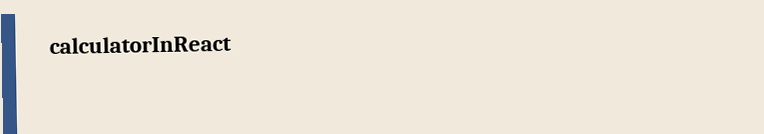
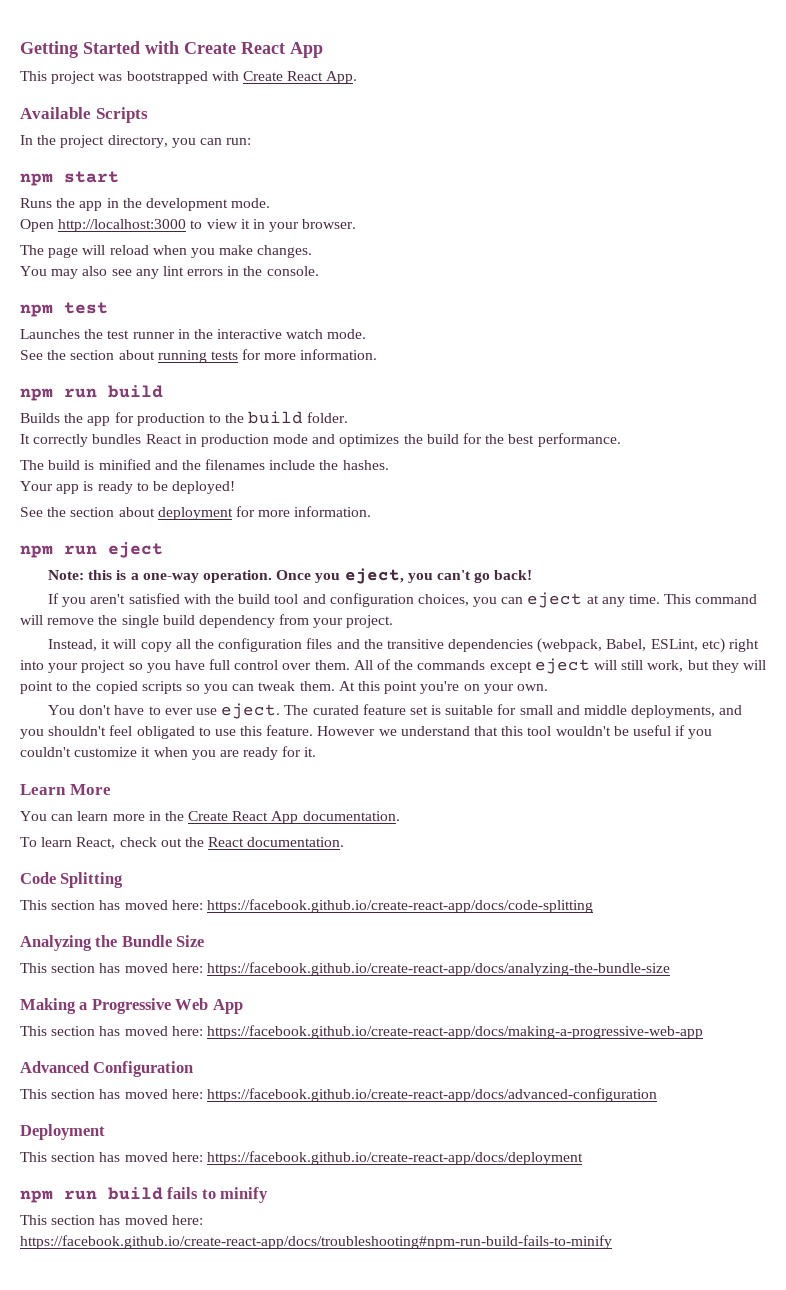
- calculatorInReact
+ Getting Started with Create React App
+ This project was bootstrapped with Create React App.
+ Available Scripts
+ In the project directory, you can run:
+ npm start
+ Runs the app in the development mode.
+ Open http://localhost:3000 to view it in your browser.
+ The page will reload when you make changes.
+ You may also see any lint errors in the console.
+ npm test
+ Launches the test runner in the interactive watch mode.
+ See the section about running tests for more information.
+ npm run build
+ Builds the app for production to the build folder.
+ It correctly bundles React in production mode and optimizes the build for the best performance.
+ The build is minified and the filenames include the hashes.
+ Your app is ready to be deployed!
+ See the section about deployment for more information.
+ npm run eject
+ Note: this is a one-way operation. Once you eject, you can't go back!
+ If you aren't satisfied with the build tool and configuration choices, you can eject at any time. This command will remove the single build dependency from your project.
+ Instead, it will copy all the configuration files and the transitive dependencies (webpack, Babel, ESLint, etc) right into your project so you have full control over them. All of the commands except eject will still work, but they will point to the copied scripts so you can tweak them. At this point you're on your own.
+ You don't have to ever use eject. The curated feature set is suitable for small and middle deployments, and you shouldn't feel obligated to use this feature. However we understand that this tool wouldn't be useful if you couldn't customize it when you are ready for it.
+ Learn More
+ You can learn more in the Create React App documentation.
+ To learn React, check out the React documentation.
+ Code Splitting
+ This section has moved here: https://facebook.github.io/create-react-app/docs/code-splitting
+ Analyzing the Bundle Size
+ This section has moved here: https://facebook.github.io/create-react-app/docs/analyzing-the-bundle-size
+ Making a Progressive Web App
+ This section has moved here: https://facebook.github.io/create-react-app/docs/making-a-progressive-web-app
+ Advanced Configuration
+ This section has moved here: https://facebook.github.io/create-react-app/docs/advanced-configuration
+ Deployment
+ This section has moved here: https://facebook.github.io/create-react-app/docs/deployment
+ npm run build fails to minify
+ This section has moved here: https://facebook.github.io/create-react-app/docs/troubleshooting#npm-run-build-fails-to-minify

